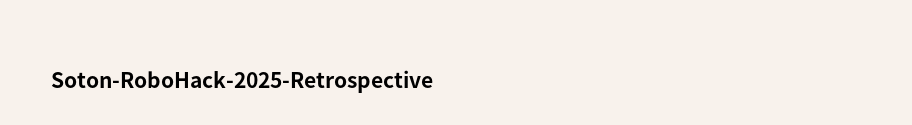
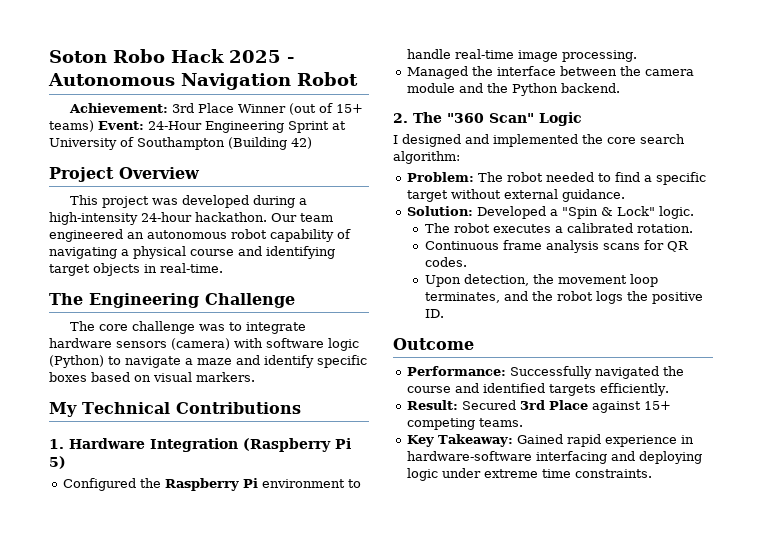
- Soton-RoboHack-2025-Retrospective
+ Soton Robo Hack 2025 - Autonomous Navigation Robot
+ Achievement: 3rd Place Winner (out of 15+ teams) Event: 24-Hour Engineering Sprint at University of Southampton (Building 42)
+ Project Overview
+ This project was developed during a high-intensity 24-hour hackathon. Our team engineered an autonomous robot capability of navigating a physical course and identifying target objects in real-time.
+ The Engineering Challenge
+ The core challenge was to integrate hardware sensors (camera) with software logic (Python) to navigate a maze and identify specific boxes based on visual markers.
+ My Technical Contributions
+ 1. Hardware Integration (Raspberry Pi 5)
+ Configured the Raspberry Pi environment to handle real-time image processing.
+ Managed the interface between the camera module and the Python backend.
+ 2. The "360 Scan" Logic
+ I designed and implemented the core search algorithm:
+ Problem: The robot needed to find a specific target without external guidance.
+ Solution: Developed a "Spin & Lock" logic.
+ The robot executes a calibrated rotation.
+ Continuous frame analysis scans for QR codes.
+ Upon detection, the movement loop terminates, and the robot logs the positive ID.
+ Outcome
+ Performance: Successfully navigated the course and identified targets efficiently.
+ Result: Secured 3rd Place against 15+ competing teams.
+ Key Takeaway: Gained rapid experience in hardware-software interfacing and deploying logic under extreme time constraints.

